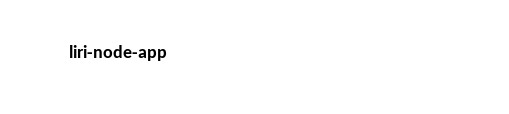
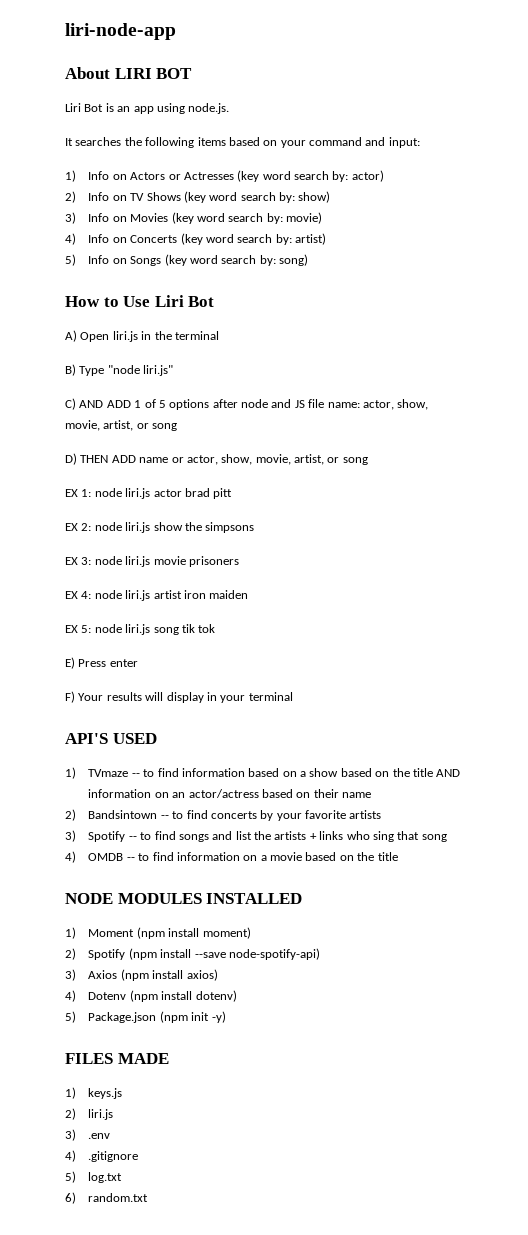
+ About LIRI BOT
+ Liri Bot is an app using node.js.
+ It searches the following items based on your command and input:
+ 1) Info on Actors or Actresses (key word search by: actor)
+ 2) Info on TV Shows (key word search by: show)
+ 3) Info on Movies (key word search by: movie)
+ 4) Info on Concerts (key word search by: artist)
+ 5) Info on Songs (key word search by: song)
+ How to Use Liri Bot
+ A) Open liri.js in the terminal
+ B) Type "node liri.js"
+ C) AND ADD 1 of 5 options after node and JS file name: actor, show, movie, artist, or song
+ D) THEN ADD name or actor, show, movie, artist, or song
+ EX 1: node liri.js actor brad pitt
+ EX 2: node liri.js show the simpsons
+ EX 3: node liri.js movie prisoners
+ EX 4: node liri.js artist iron maiden
+ EX 5: node liri.js song tik tok
+ E) Press enter
+ F) Your results will display in your terminal
+ API'S USED
+ 1) TVmaze -- to find information based on a show based on the title AND information on an actor/actress based on their name
+ 2) Bandsintown -- to find concerts by your favorite artists
+ 3) Spotify -- to find songs and list the artists + links who sing that song
+ 4) OMDB -- to find information on a movie based on the title
+ NODE MODULES INSTALLED
+ 1) Moment (npm install moment)
+ 2) Spotify (npm install --save node-spotify-api)
+ 3) Axios (npm install axios)
+ 4) Dotenv (npm install dotenv)
+ 5) Package.json (npm init -y)
+ FILES MADE
+ 1) keys.js
+ 2) liri.js
+ 3) .env
+ 4) .gitignore
+ 5) log.txt
+ 6) random.txt

